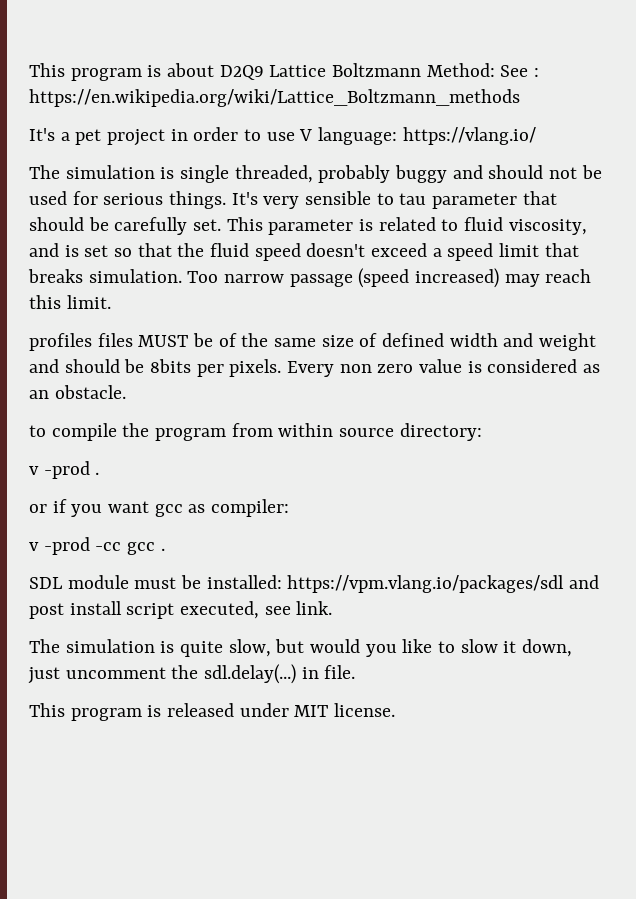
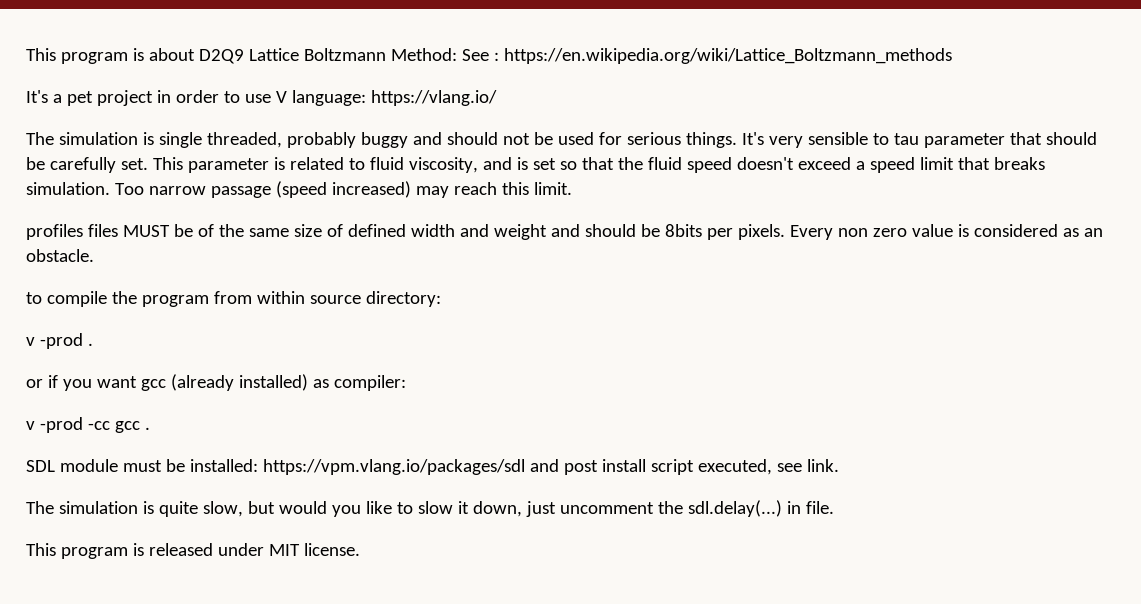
- or if you want gcc as compiler:
+ or if you want gcc (already installed) as compiler:

